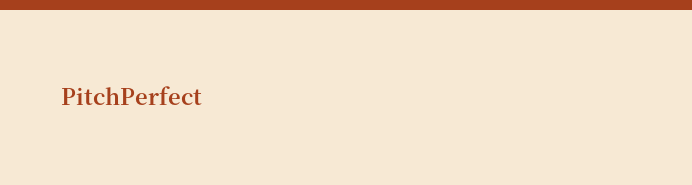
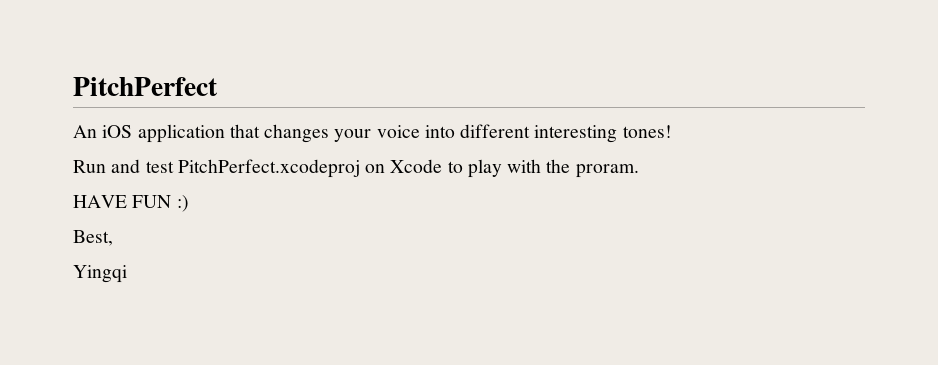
+ An iOS application that changes your voice into different interesting tones!
+ Run and test PitchPerfect.xcodeproj on Xcode to play with the proram.
+ HAVE FUN :)
+ Best,
+ Yingqi

